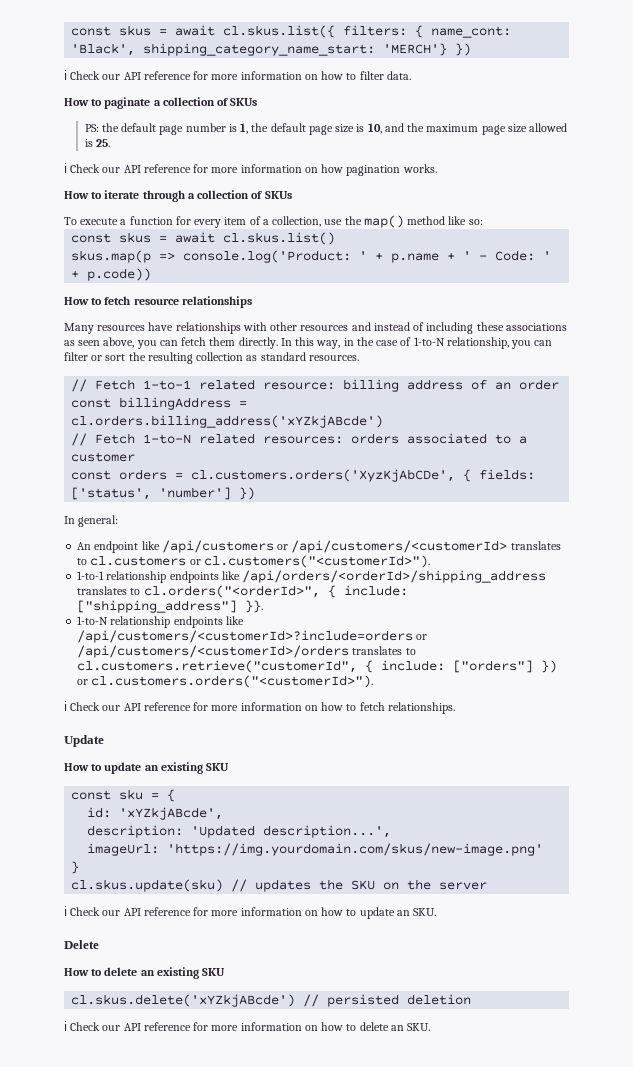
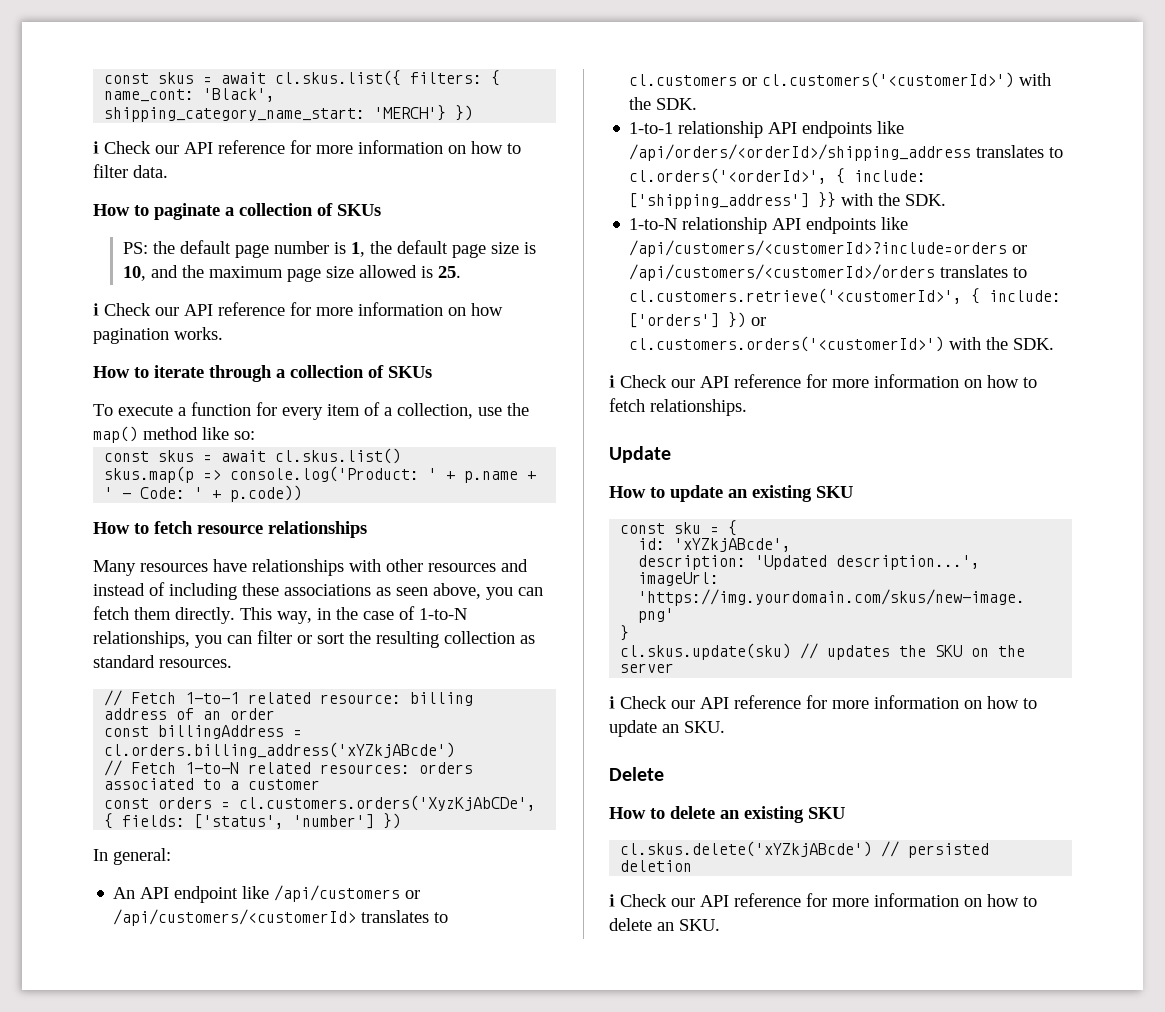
- In this way, in the case of 1-to-N relationship, you can filter or sort the resulting collection as standard resources.
+ This way, in the case of 1-to-N relationships, you can filter or sort the resulting collection as standard resources.
- An endpoint like /api/customers or /api/customers/<customerId> translates to cl.customers or cl.customers("<customerId>").
+ An API endpoint like /api/customers or /api/customers/<customerId> translates to cl.customers or cl.customers('<customerId>') with the SDK.
- 1-to-1 relationship endpoints like /api/orders/<orderId>/shipping_address translates to cl.orders("<orderId>", { include: ["shipping_address"] }}.
+ 1-to-1 relationship API endpoints like /api/orders/<orderId>/shipping_address translates to cl.orders('<orderId>', { include: ['shipping_address'] }} with the SDK.
- 1-to-N relationship endpoints like /api/customers/<customerId>?include=orders or /api/customers/<customerId>/orders translates to cl.customers.retrieve("customerId", { include: ["orders"] }) or cl.customers.orders("<customerId>").
+ 1-to-N relationship API endpoints like /api/customers/<customerId>?include=orders or /api/customers/<customerId>/orders translates to cl.customers.retrieve('<customerId>', { include: ['orders'] }) or cl.customers.orders('<customerId>') with the SDK.

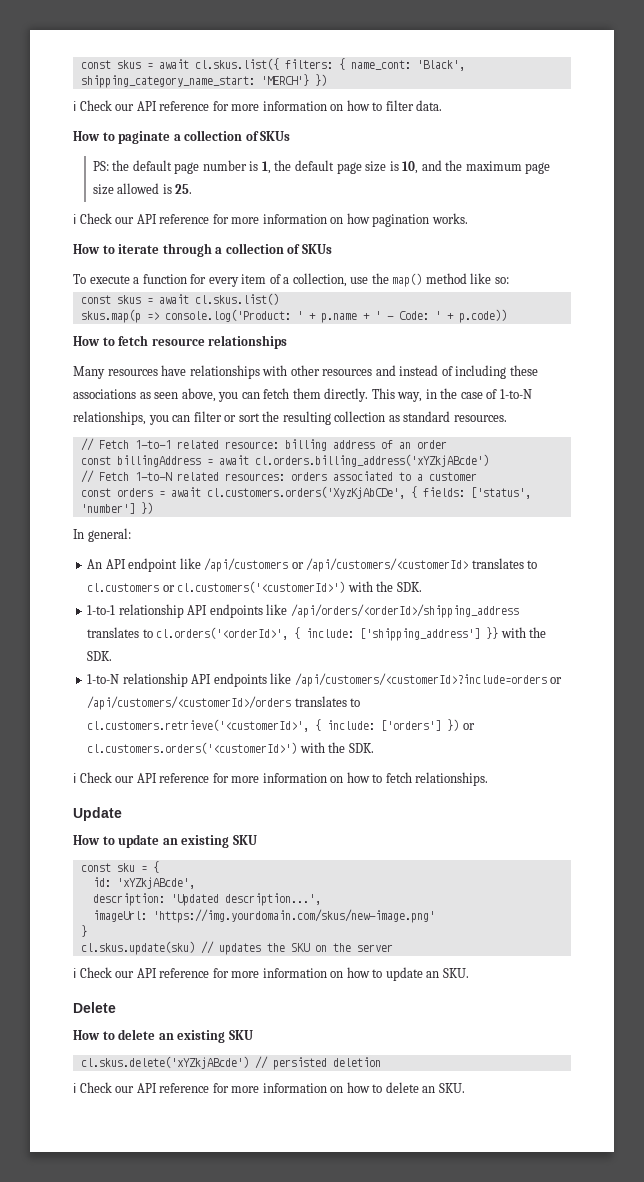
- const billingAddress = cl.orders.billing_address('xYZkjABcde')
+ const billingAddress = await cl.orders.billing_address('xYZkjABcde')
- const orders = cl.customers.orders('XyzKjAbCDe', { fields: ['status', 'number'] })
+ const orders = await cl.customers.orders('XyzKjAbCDe', { fields: ['status', 'number'] })

